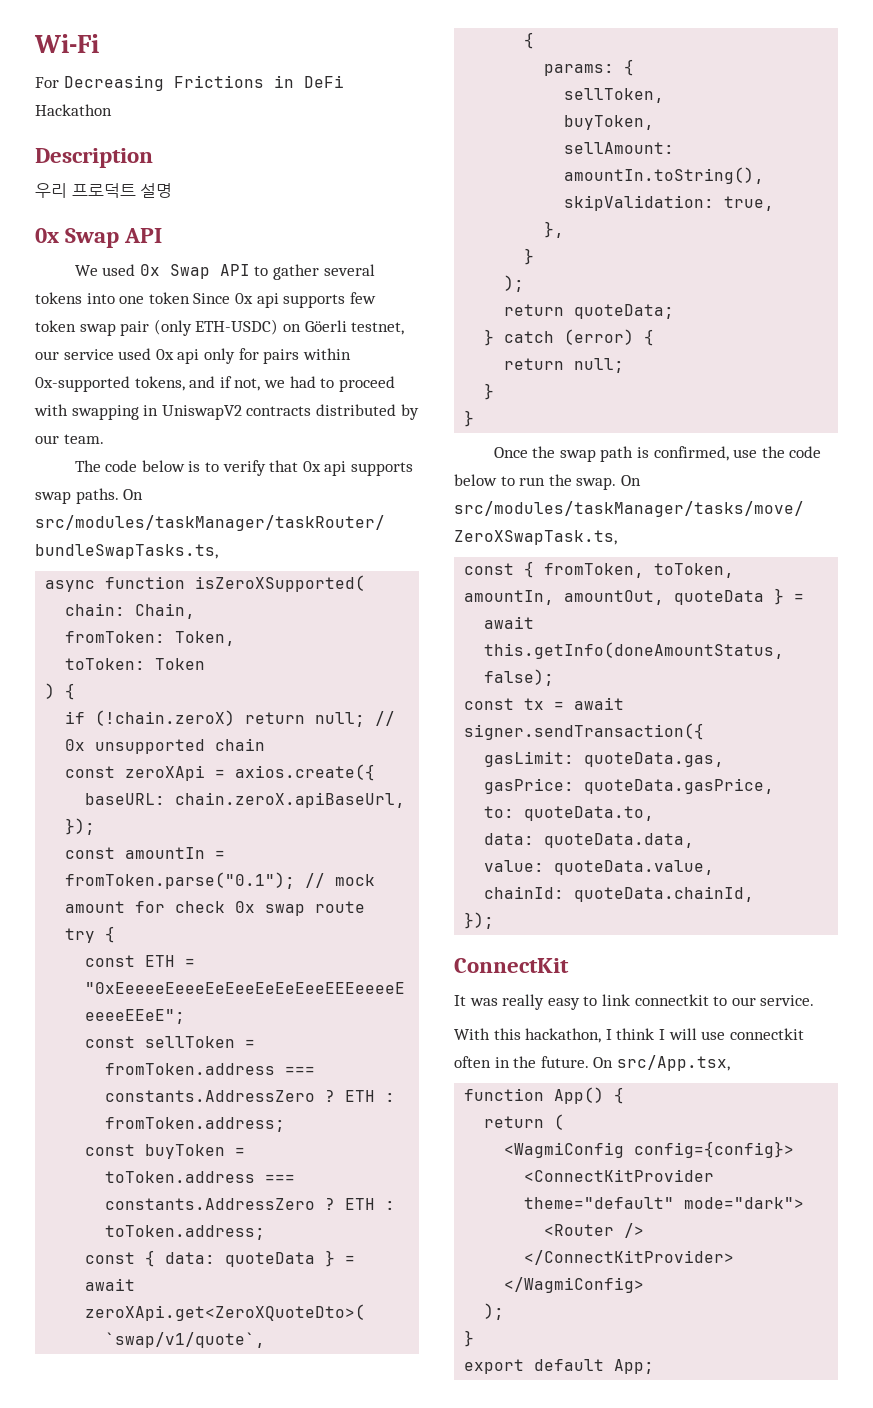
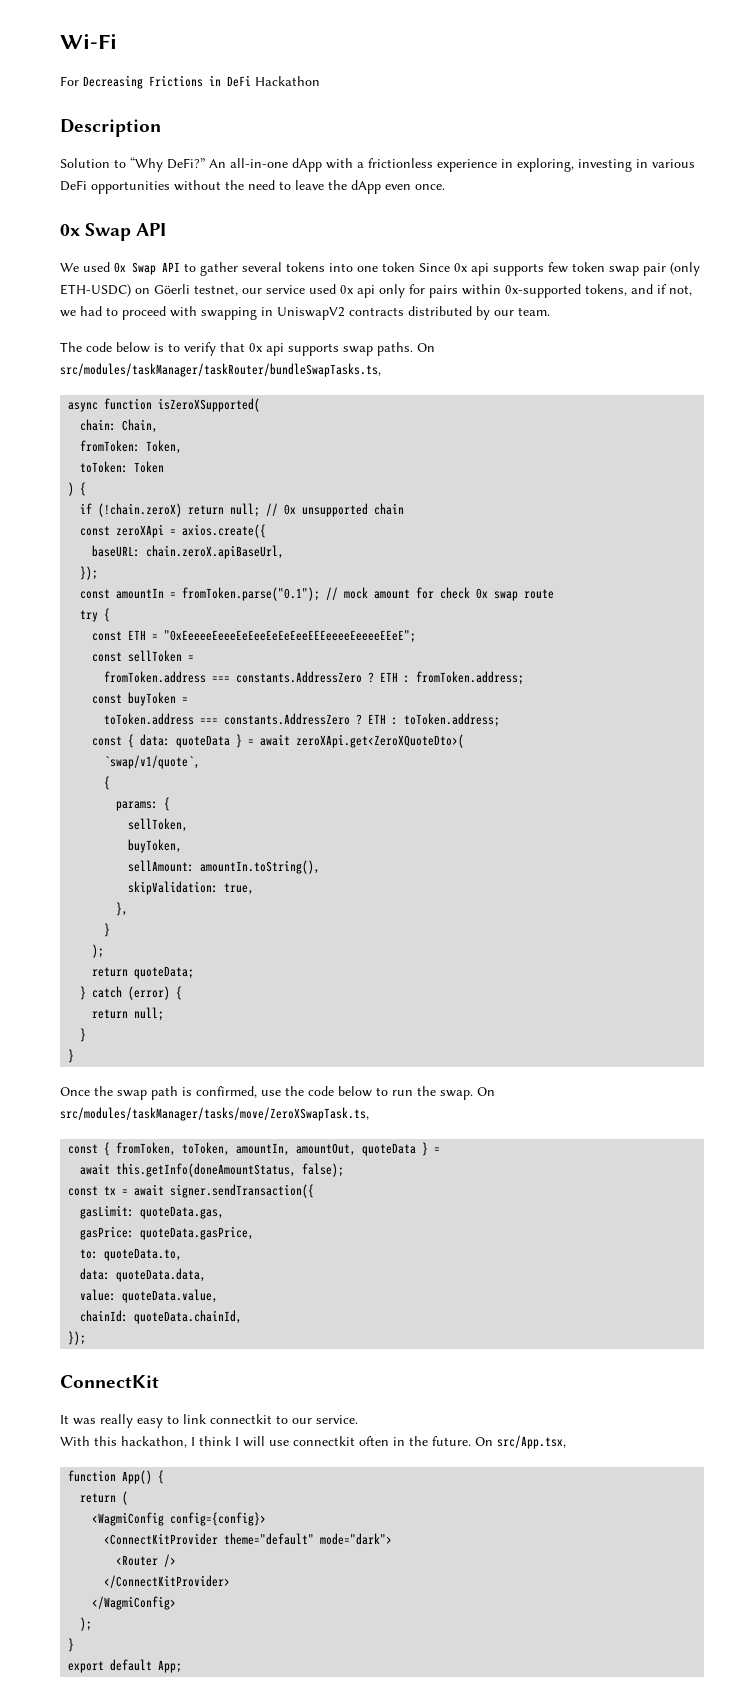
- 우리 프로덕트 설명
+ Solution to “Why DeFi?” An all-in-one dApp with a frictionless experience in exploring, investing in various DeFi opportunities without the need to leave the dApp even once.

